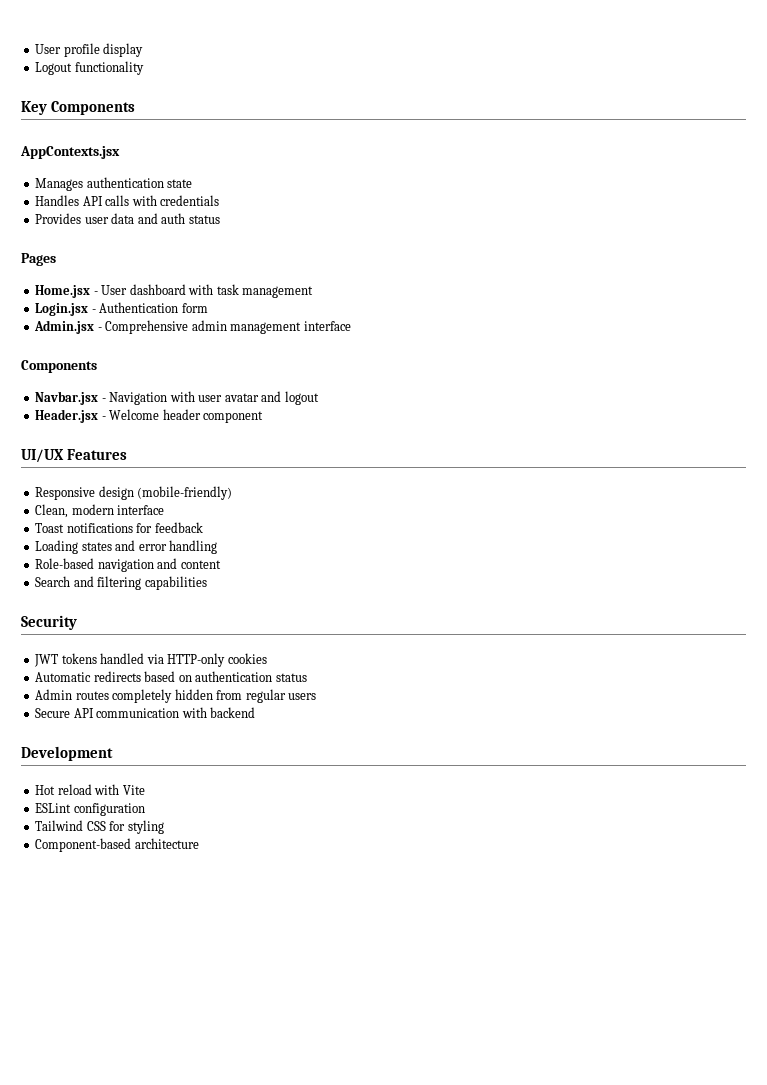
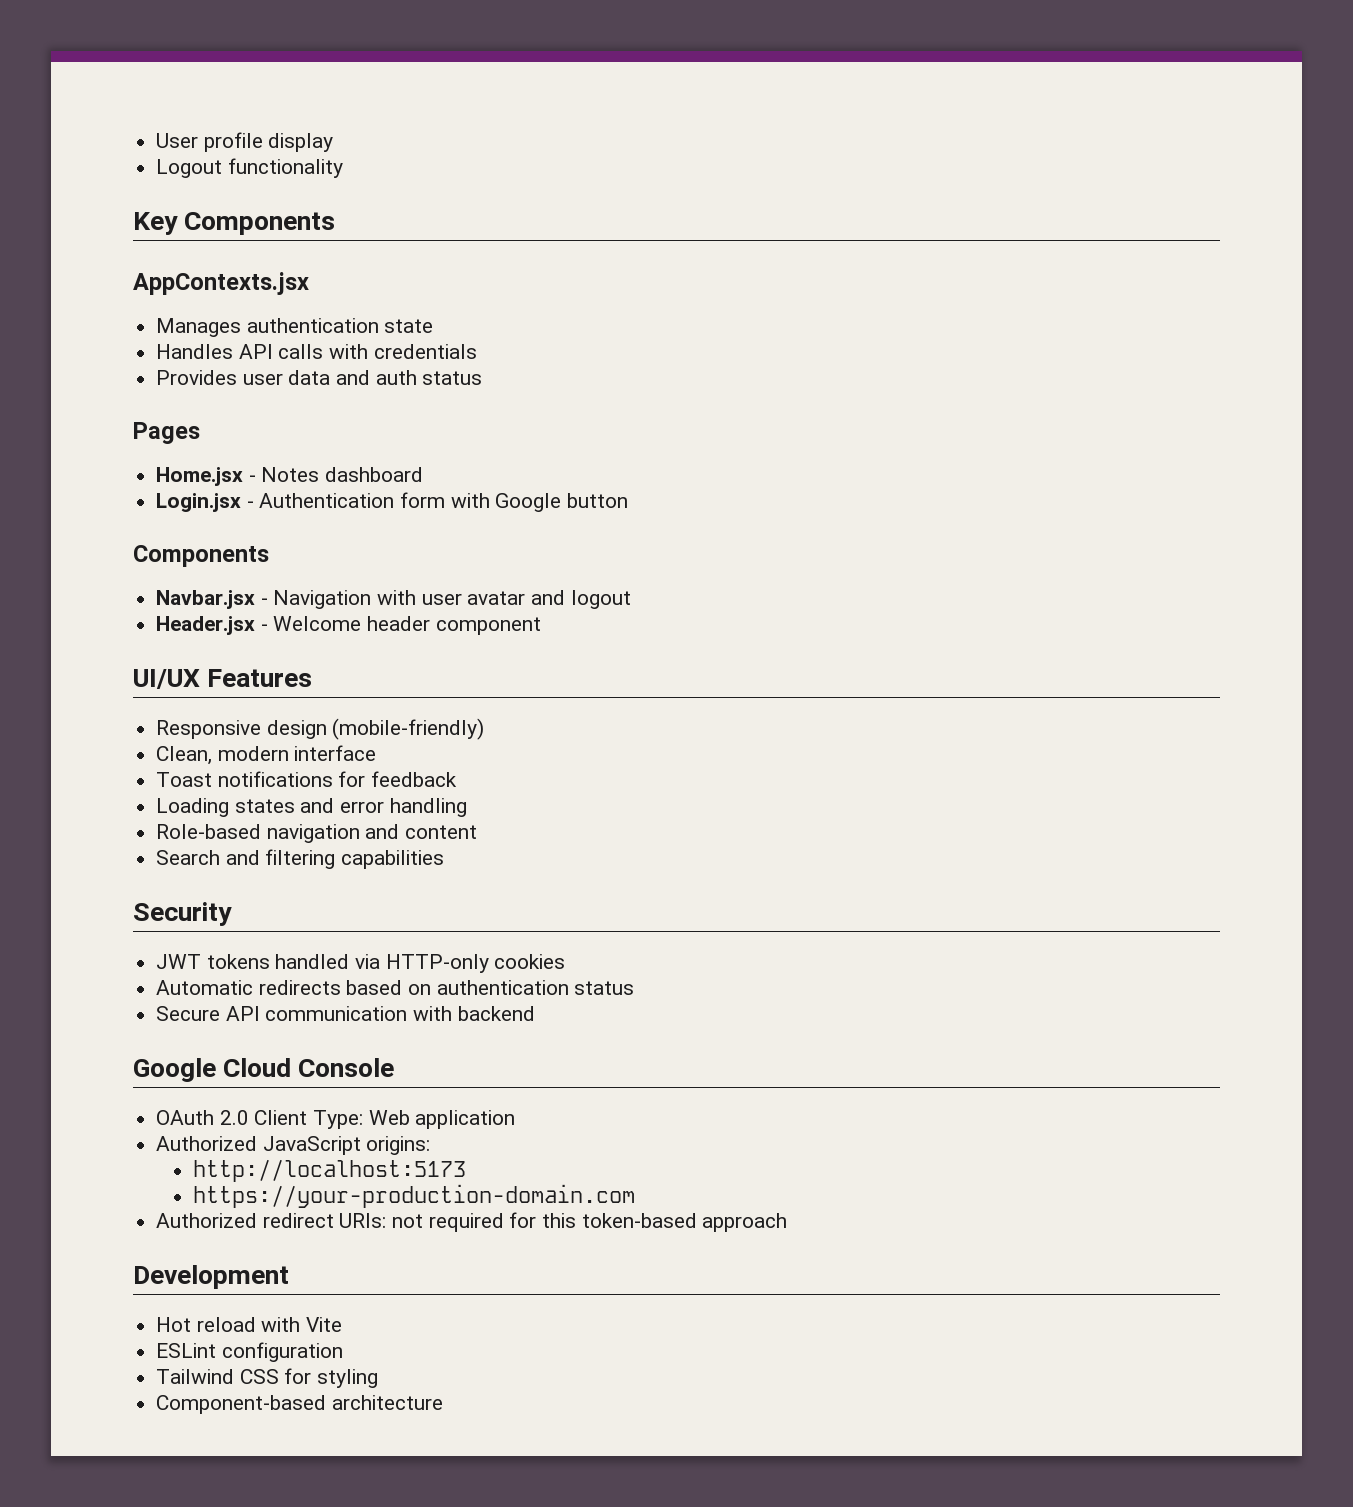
- Home.jsx - User dashboard with task management
+ Home.jsx - Notes dashboard
- Login.jsx - Authentication form
- Admin.jsx - Comprehensive admin management interface
+ Login.jsx - Authentication form with Google button
- Admin routes completely hidden from regular users
+ Google Cloud Console
+ OAuth 2.0 Client Type: Web application
+ Authorized JavaScript origins:
+ http://localhost:5173
+ https://your-production-domain.com
+ Authorized redirect URIs: not required for this token-based approach

